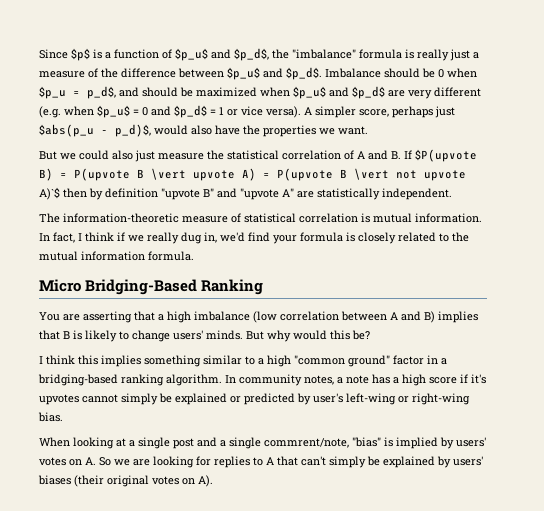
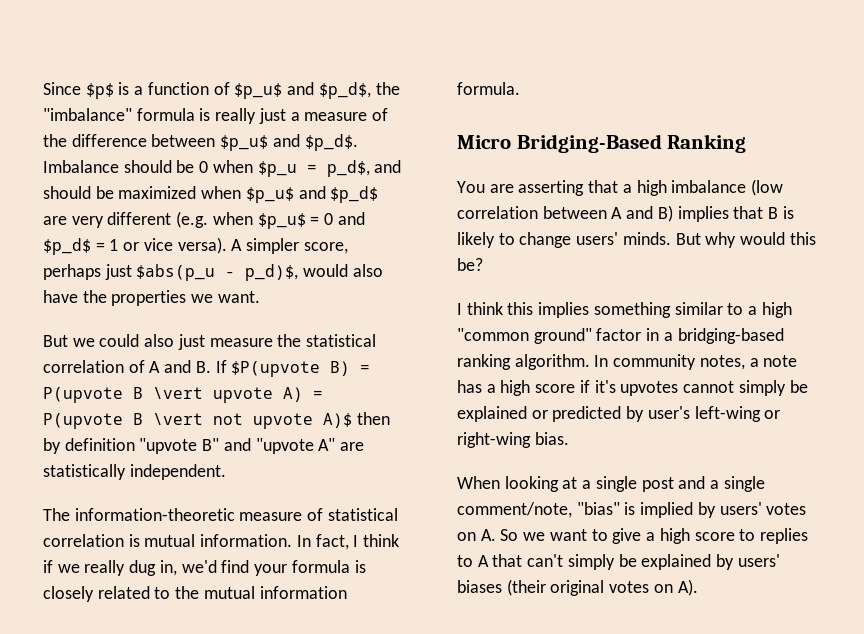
- But we could also just measure the statistical correlation of A and B. If $P(upvote B) = P(upvote B \vert upvote A) = P(upvote B \vert not upvote A)`$ then by definition "upvote B" and "upvote A" are statistically independent.
+ But we could also just measure the statistical correlation of A and B. If $P(upvote B) = P(upvote B \vert upvote A) = P(upvote B \vert not upvote A)$ then by definition "upvote B" and "upvote A" are statistically independent.
- When looking at a single post and a single commrent/note, "bias" is implied by users' votes on A. So we are looking for replies to A that can't simply be explained by users' biases (their original votes on A).
+ When looking at a single post and a single comment/note, "bias" is implied by users' votes on A. So we want to give a high score to replies to A that can't simply be explained by users' biases (their original votes on A).

